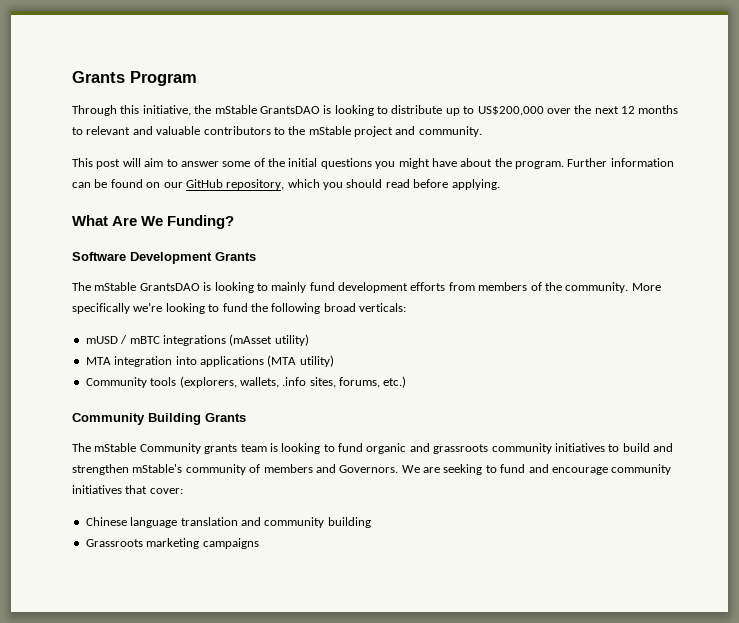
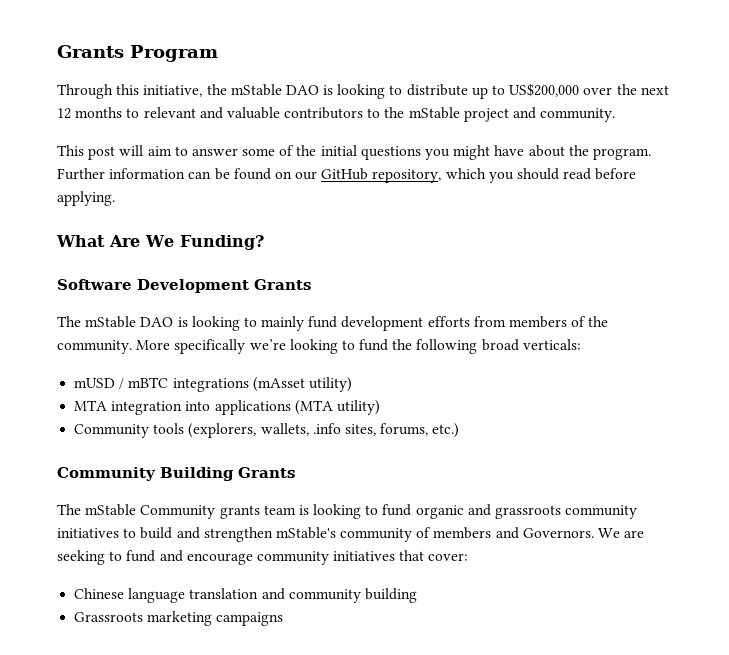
- Through this initiative, the mStable GrantsDAO is looking to distribute up to US$200,000 over the next 12 months to relevant and valuable contributors to the mStable project and community.
+ Through this initiative, the mStable DAO is looking to distribute up to US$200,000 over the next 12 months to relevant and valuable contributors to the mStable project and community.
- The mStable GrantsDAO is looking to mainly fund development efforts from members of the community.
+ The mStable DAO is looking to mainly fund development efforts from members of the community.

